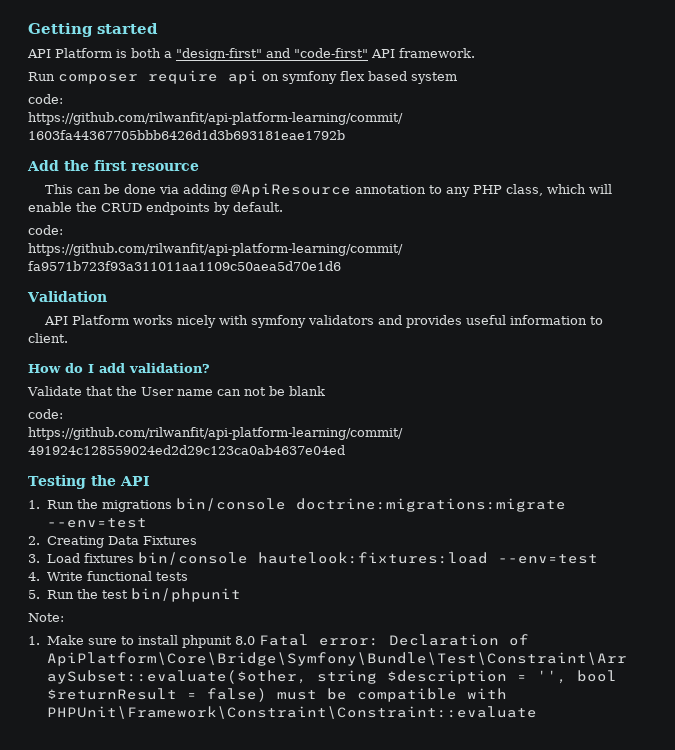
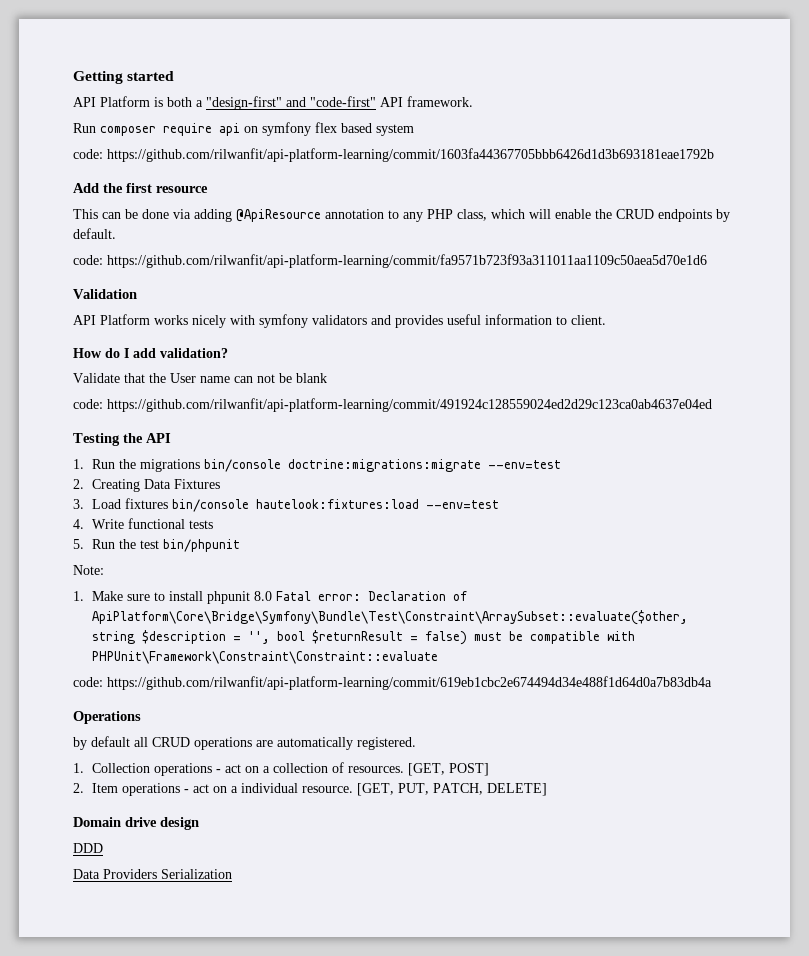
+ code: https://github.com/rilwanfit/api-platform-learning/commit/619eb1cbc2e674494d34e488f1d64d0a7b83db4a
+ Operations
+ by default all CRUD operations are automatically registered.
+ 1. Collection operations - act on a collection of resources. [GET, POST]
+ 2. Item operations - act on a individual resource. [GET, PUT, PATCH, DELETE]
+ Domain drive design
+ DDD
+ Data Providers Serialization

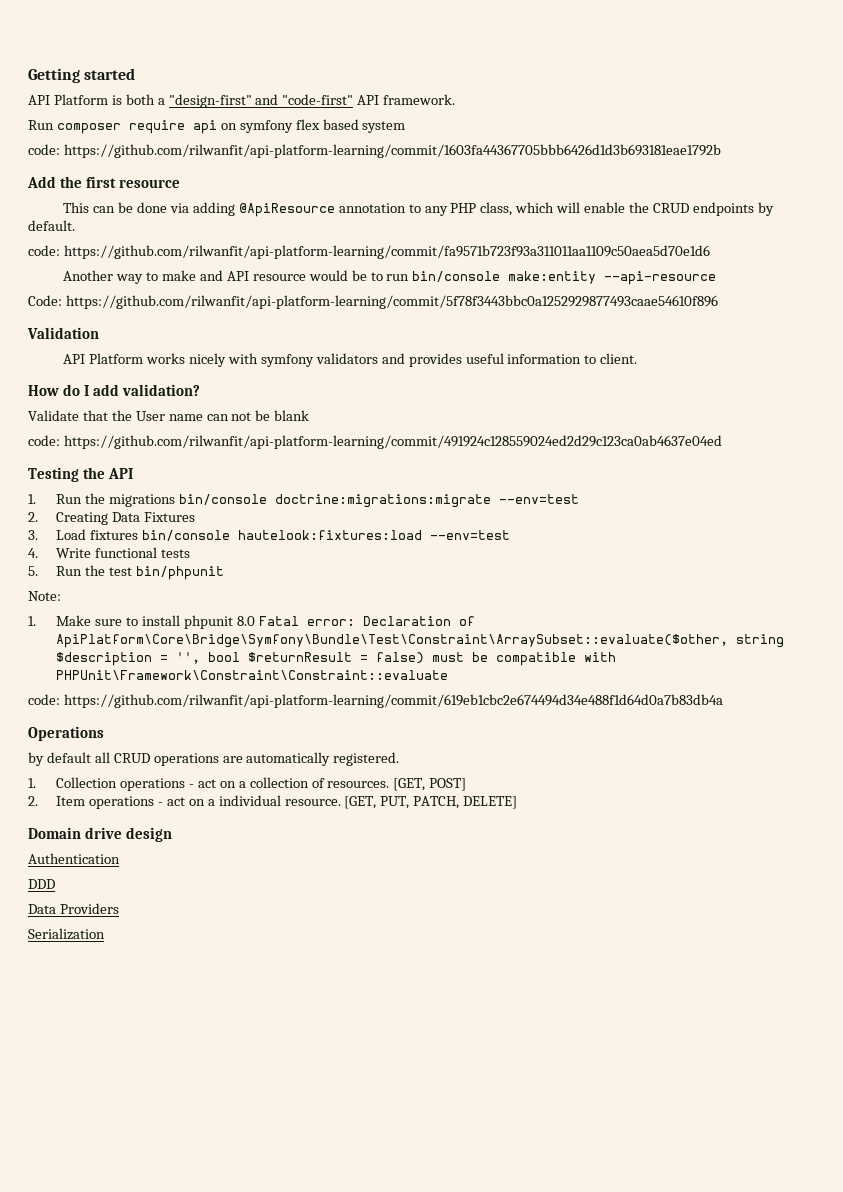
+ Another way to make and API resource would be to run bin/console make:entity --api-resource
+ Code: https://github.com/rilwanfit/api-platform-learning/commit/5f78f3443bbc0a1252929877493caae54610f896
+ Authentication
- Data Providers Serialization
+ Data Providers
+ Serialization

